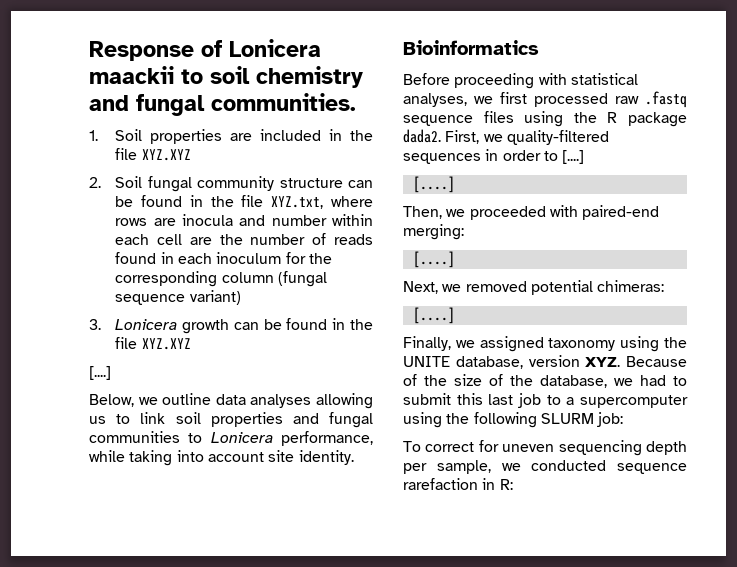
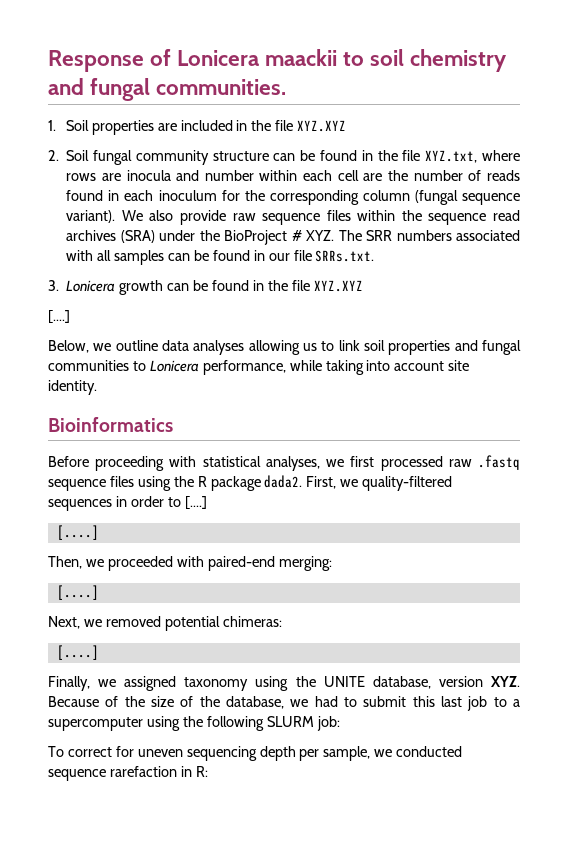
- 2. Soil fungal community structure can be found in the file XYZ.txt, where rows are inocula and number within each cell are the number of reads found in each inoculum for the corresponding column (fungal sequence variant)
+ 2. Soil fungal community structure can be found in the file XYZ.txt, where rows are inocula and number within each cell are the number of reads found in each inoculum for the corresponding column (fungal sequence variant). We also provide raw sequence files within the sequence read archives (SRA) under the BioProject # XYZ. The SRR numbers associated with all samples can be found in our file SRRs.txt.

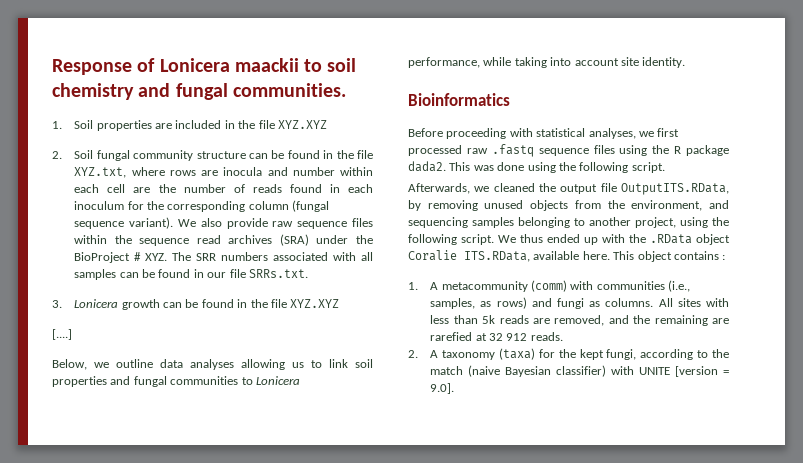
- First, we quality-filtered sequences in order to [....]
- [....]
- Then, we proceeded with paired-end merging:
- [....]
- Next, we removed potential chimeras:
- [....]
- Finally, we assigned taxonomy using the UNITE database, version XYZ. Because of the size of the database, we had to submit this last job to a supercomputer using the following SLURM job:
- To correct for uneven sequencing depth per sample, we conducted sequence rarefaction in R:
+ This was done using the following script.
+ Afterwards, we cleaned the output file OutputITS.RData, by removing unused objects from the environment, and sequencing samples belonging to another project, using the following script. We thus ended up with the .RData object Coralie ITS.RData, available here. This object contains :
+ 1. A metacommunity (comm) with communities (i.e., samples, as rows) and fungi as columns. All sites with less than 5k reads are removed, and the remaining are rarefied at 32 912 reads.
+ 2. A taxonomy (taxa) for the kept fungi, according to the match (naive Bayesian classifier) with UNITE [version = 9.0].

